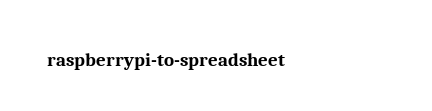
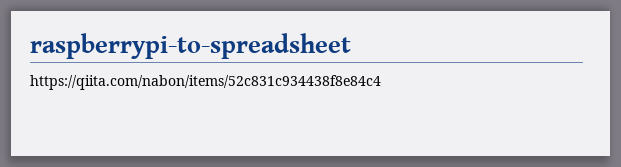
+ https://qiita.com/nabon/items/52c831c934438f8e84c4

